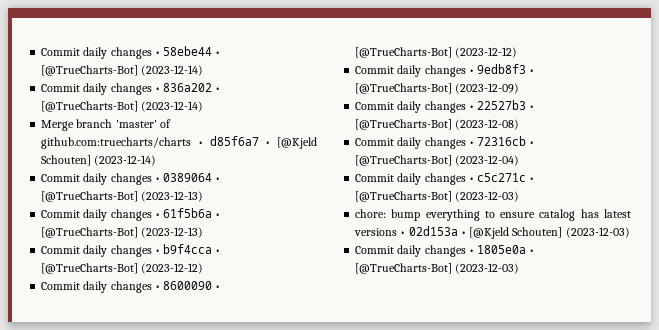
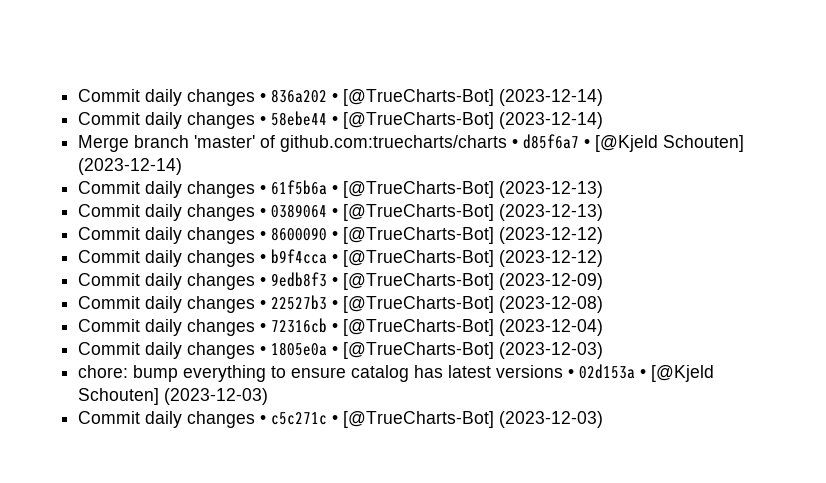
- Commit daily changes • 58ebe44 • [@TrueCharts-Bot] (2023-12-14)
+ Commit daily changes • 836a202 • [@TrueCharts-Bot] (2023-12-14)
- Commit daily changes • 836a202 • [@TrueCharts-Bot] (2023-12-14)
+ Commit daily changes • 58ebe44 • [@TrueCharts-Bot] (2023-12-14)
+ Commit daily changes • 61f5b6a • [@TrueCharts-Bot] (2023-12-13)
- Commit daily changes • 61f5b6a • [@TrueCharts-Bot] (2023-12-13)
+ Commit daily changes • 8600090 • [@TrueCharts-Bot] (2023-12-12)
  Commit daily changes • b9f4cca • [@TrueCharts-Bot] (2023-12-12)
- Commit daily changes • 8600090 • [@TrueCharts-Bot] (2023-12-12)
- Commit daily changes • c5c271c • [@TrueCharts-Bot] (2023-12-03)
+ Commit daily changes • 1805e0a • [@TrueCharts-Bot] (2023-12-03)
- Commit daily changes • 1805e0a • [@TrueCharts-Bot] (2023-12-03)
+ Commit daily changes • c5c271c • [@TrueCharts-Bot] (2023-12-03)

